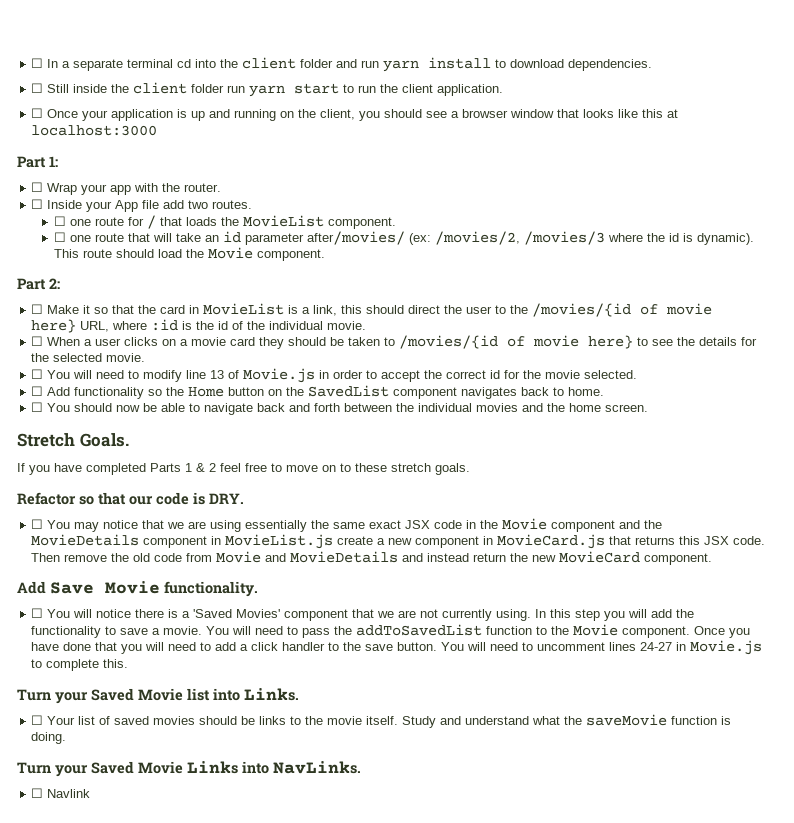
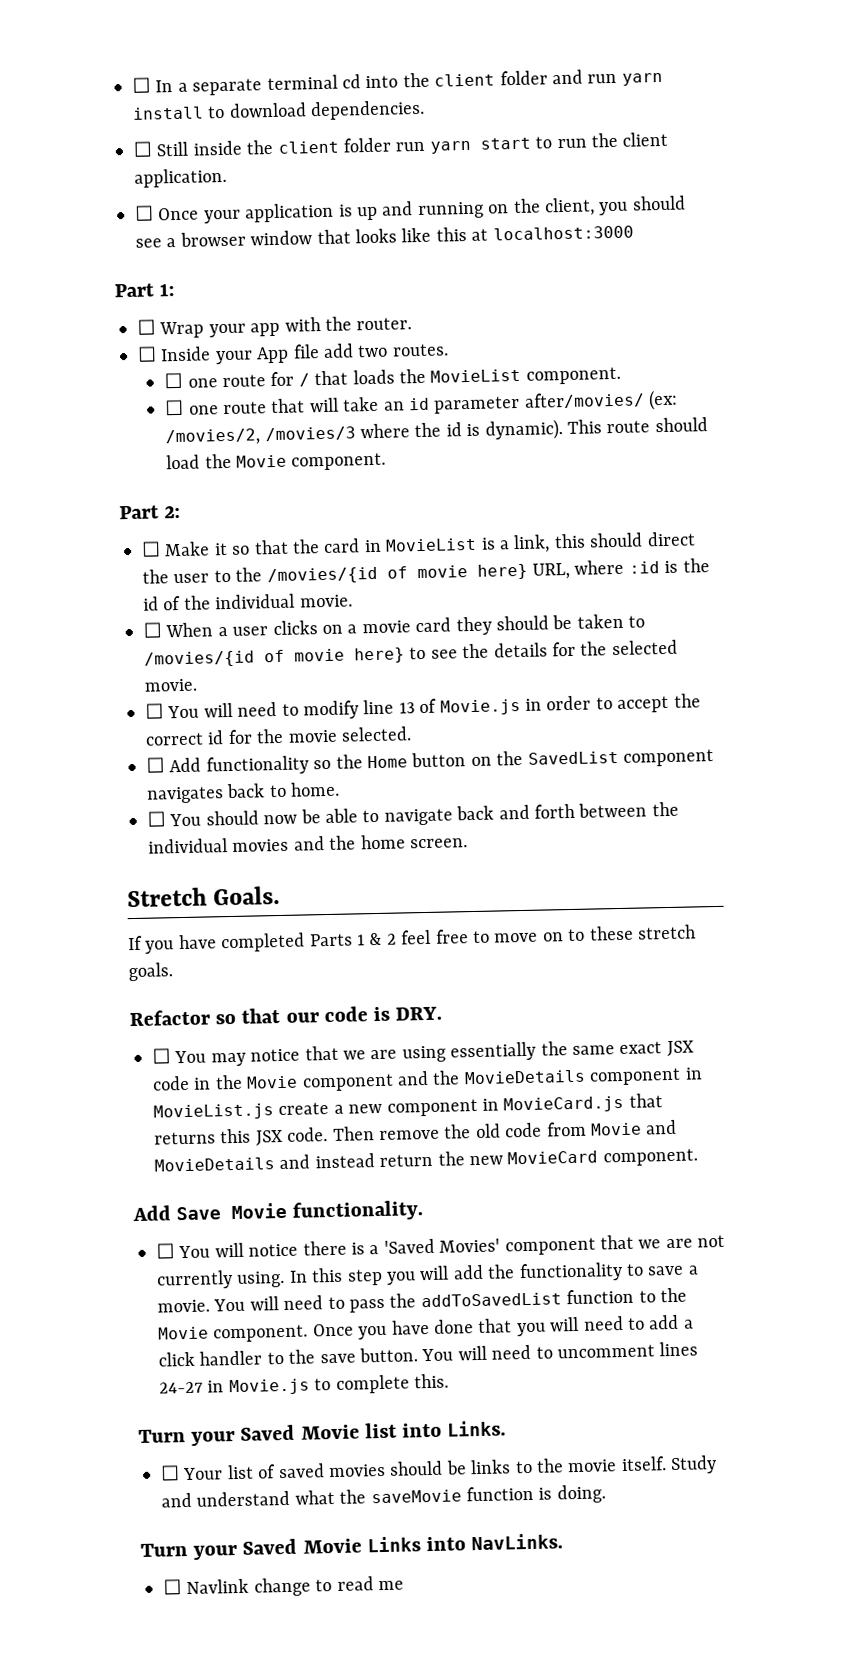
- ☐ Navlink
+ ☐ Navlink change to read me

